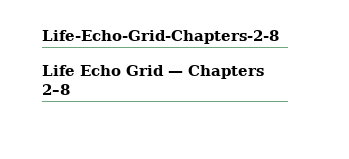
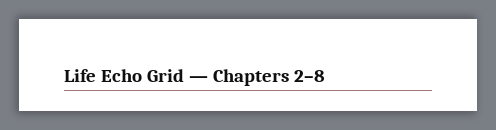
- Life-Echo-Grid-Chapters-2-8

